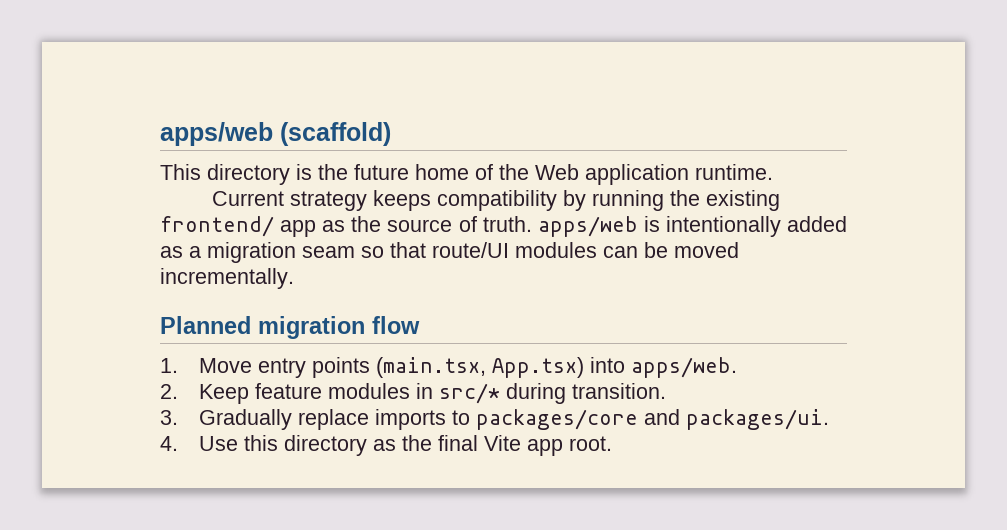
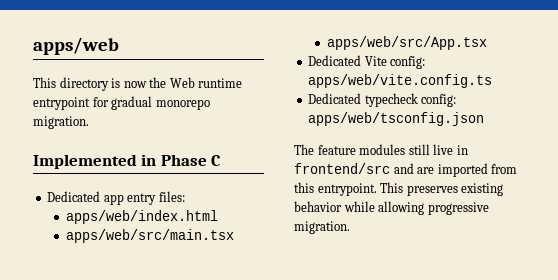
- apps/web (scaffold)
+ apps/web
- This directory is the future home of the Web application runtime.
- Current strategy keeps compatibility by running the existing frontend/ app as the source of truth. apps/web is intentionally added as a migration seam so that route/UI modules can be moved incrementally.
- Planned migration flow
- 1. Move entry points (main.tsx, App.tsx) into apps/web.
- 2. Keep feature modules in src/* during transition.
- 3. Gradually replace imports to packages/core and packages/ui.
- 4. Use this directory as the final Vite app root.
+ This directory is now the Web runtime entrypoint for gradual monorepo migration.
+ Implemented in Phase C
+ Dedicated app entry files:
+ apps/web/index.html
+ apps/web/src/main.tsx
+ apps/web/src/App.tsx
+ Dedicated Vite config: apps/web/vite.config.ts
+ Dedicated typecheck config: apps/web/tsconfig.json
+ The feature modules still live in frontend/src and are imported from this entrypoint. This preserves existing behavior while allowing progressive migration.

